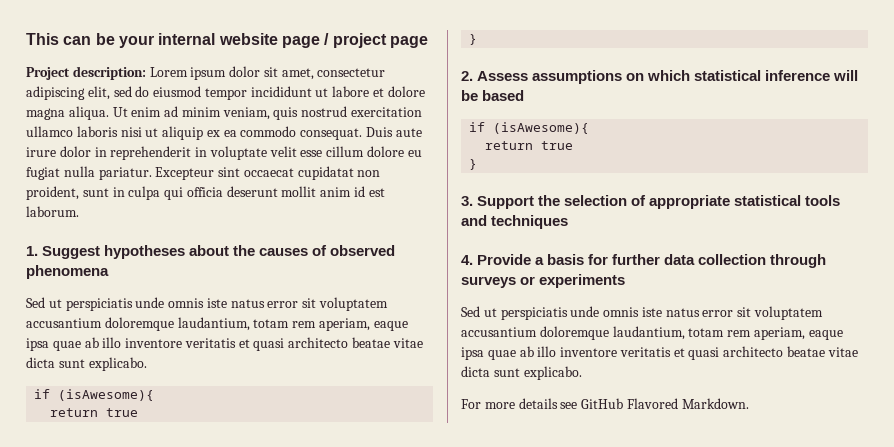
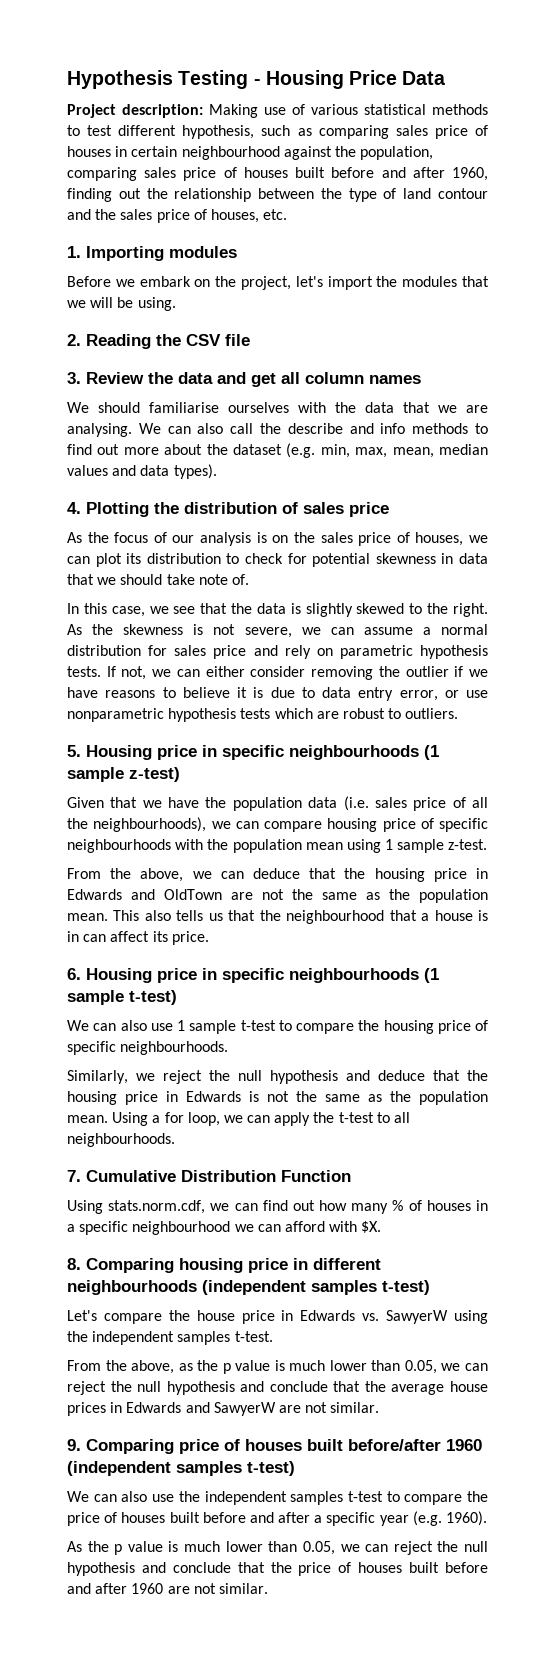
- This can be your internal website page / project page
- Project description: Lorem ipsum dolor sit amet, consectetur adipiscing elit, sed do eiusmod tempor incididunt ut labore et dolore magna aliqua. Ut enim ad minim veniam, quis nostrud exercitation ullamco laboris nisi ut aliquip ex ea commodo consequat. Duis aute irure dolor in reprehenderit in voluptate velit esse cillum dolore eu fugiat nulla pariatur. Excepteur sint occaecat cupidatat non proident, sunt in culpa qui officia deserunt mollit anim id est laborum.
- 1. Suggest hypotheses about the causes of observed phenomena
- Sed ut perspiciatis unde omnis iste natus error sit voluptatem accusantium doloremque laudantium, totam rem aperiam, eaque ipsa quae ab illo inventore veritatis et quasi architecto beatae vitae dicta sunt explicabo.
- if (isAwesome){
- return true
- }
- 2. Assess assumptions on which statistical inference will be based
- if (isAwesome){
- return true
- }
- 3. Support the selection of appropriate statistical tools and techniques
- 4. Provide a basis for further data collection through surveys or experiments
- Sed ut perspiciatis unde omnis iste natus error sit voluptatem accusantium doloremque laudantium, totam rem aperiam, eaque ipsa quae ab illo inventore veritatis et quasi architecto beatae vitae dicta sunt explicabo.
- For more details see GitHub Flavored Markdown.
+ Hypothesis Testing - Housing Price Data
+ Project description: Making use of various statistical methods to test different hypothesis, such as comparing sales price of houses in certain neighbourhood against the population, comparing sales price of houses built before and after 1960, finding out the relationship between the type of land contour and the sales price of houses, etc.
+ 1. Importing modules
+ Before we embark on the project, let's import the modules that we will be using.
+ 2. Reading the CSV file
+ 3. Review the data and get all column names
+ We should familiarise ourselves with the data that we are analysing. We can also call the describe and info methods to find out more about the dataset (e.g. min, max, mean, median values and data types).
+ 4. Plotting the distribution of sales price
+ As the focus of our analysis is on the sales price of houses, we can plot its distribution to check for potential skewness in data that we should take note of.
+ In this case, we see that the data is slightly skewed to the right. As the skewness is not severe, we can assume a normal distribution for sales price and rely on parametric hypothesis tests. If not, we can either consider removing the outlier if we have reasons to believe it is due to data entry error, or use nonparametric hypothesis tests which are robust to outliers.
+ 5. Housing price in specific neighbourhoods (1 sample z-test)
+ Given that we have the population data (i.e. sales price of all the neighbourhoods), we can compare housing price of specific neighbourhoods with the population mean using 1 sample z-test.
+ From the above, we can deduce that the housing price in Edwards and OldTown are not the same as the population mean. This also tells us that the neighbourhood that a house is in can affect its price.
+ 6. Housing price in specific neighbourhoods (1 sample t-test)
+ We can also use 1 sample t-test to compare the housing price of specific neighbourhoods.
+ Similarly, we reject the null hypothesis and deduce that the housing price in Edwards is not the same as the population mean. Using a for loop, we can apply the t-test to all neighbourhoods.
+ 7. Cumulative Distribution Function
+ Using stats.norm.cdf, we can find out how many % of houses in a specific neighbourhood we can afford with $X.
+ 8. Comparing housing price in different neighbourhoods (independent samples t-test)
+ Let's compare the house price in Edwards vs. SawyerW using the independent samples t-test.
+ From the above, as the p value is much lower than 0.05, we can reject the null hypothesis and conclude that the average house prices in Edwards and SawyerW are not similar.
+ 9. Comparing price of houses built before/after 1960 (independent samples t-test)
+ We can also use the independent samples t-test to compare the price of houses built before and after a specific year (e.g. 1960).
+ As the p value is much lower than 0.05, we can reject the null hypothesis and conclude that the price of houses built before and after 1960 are not similar.

